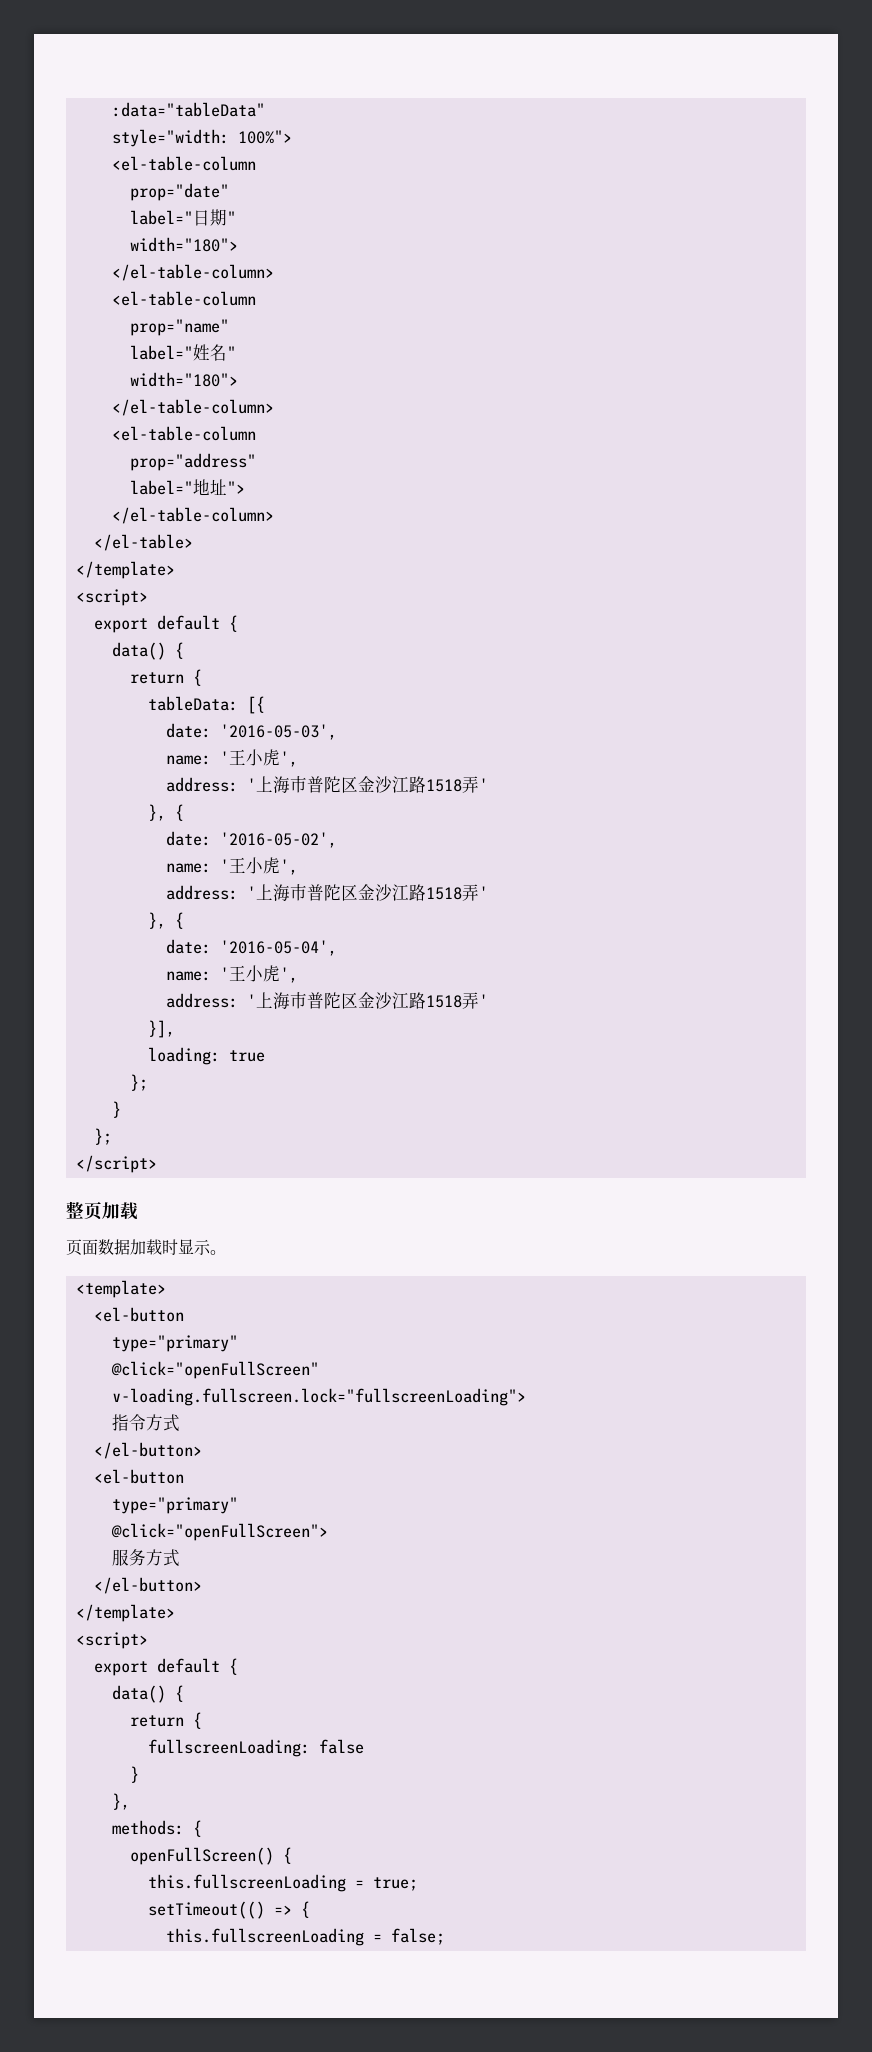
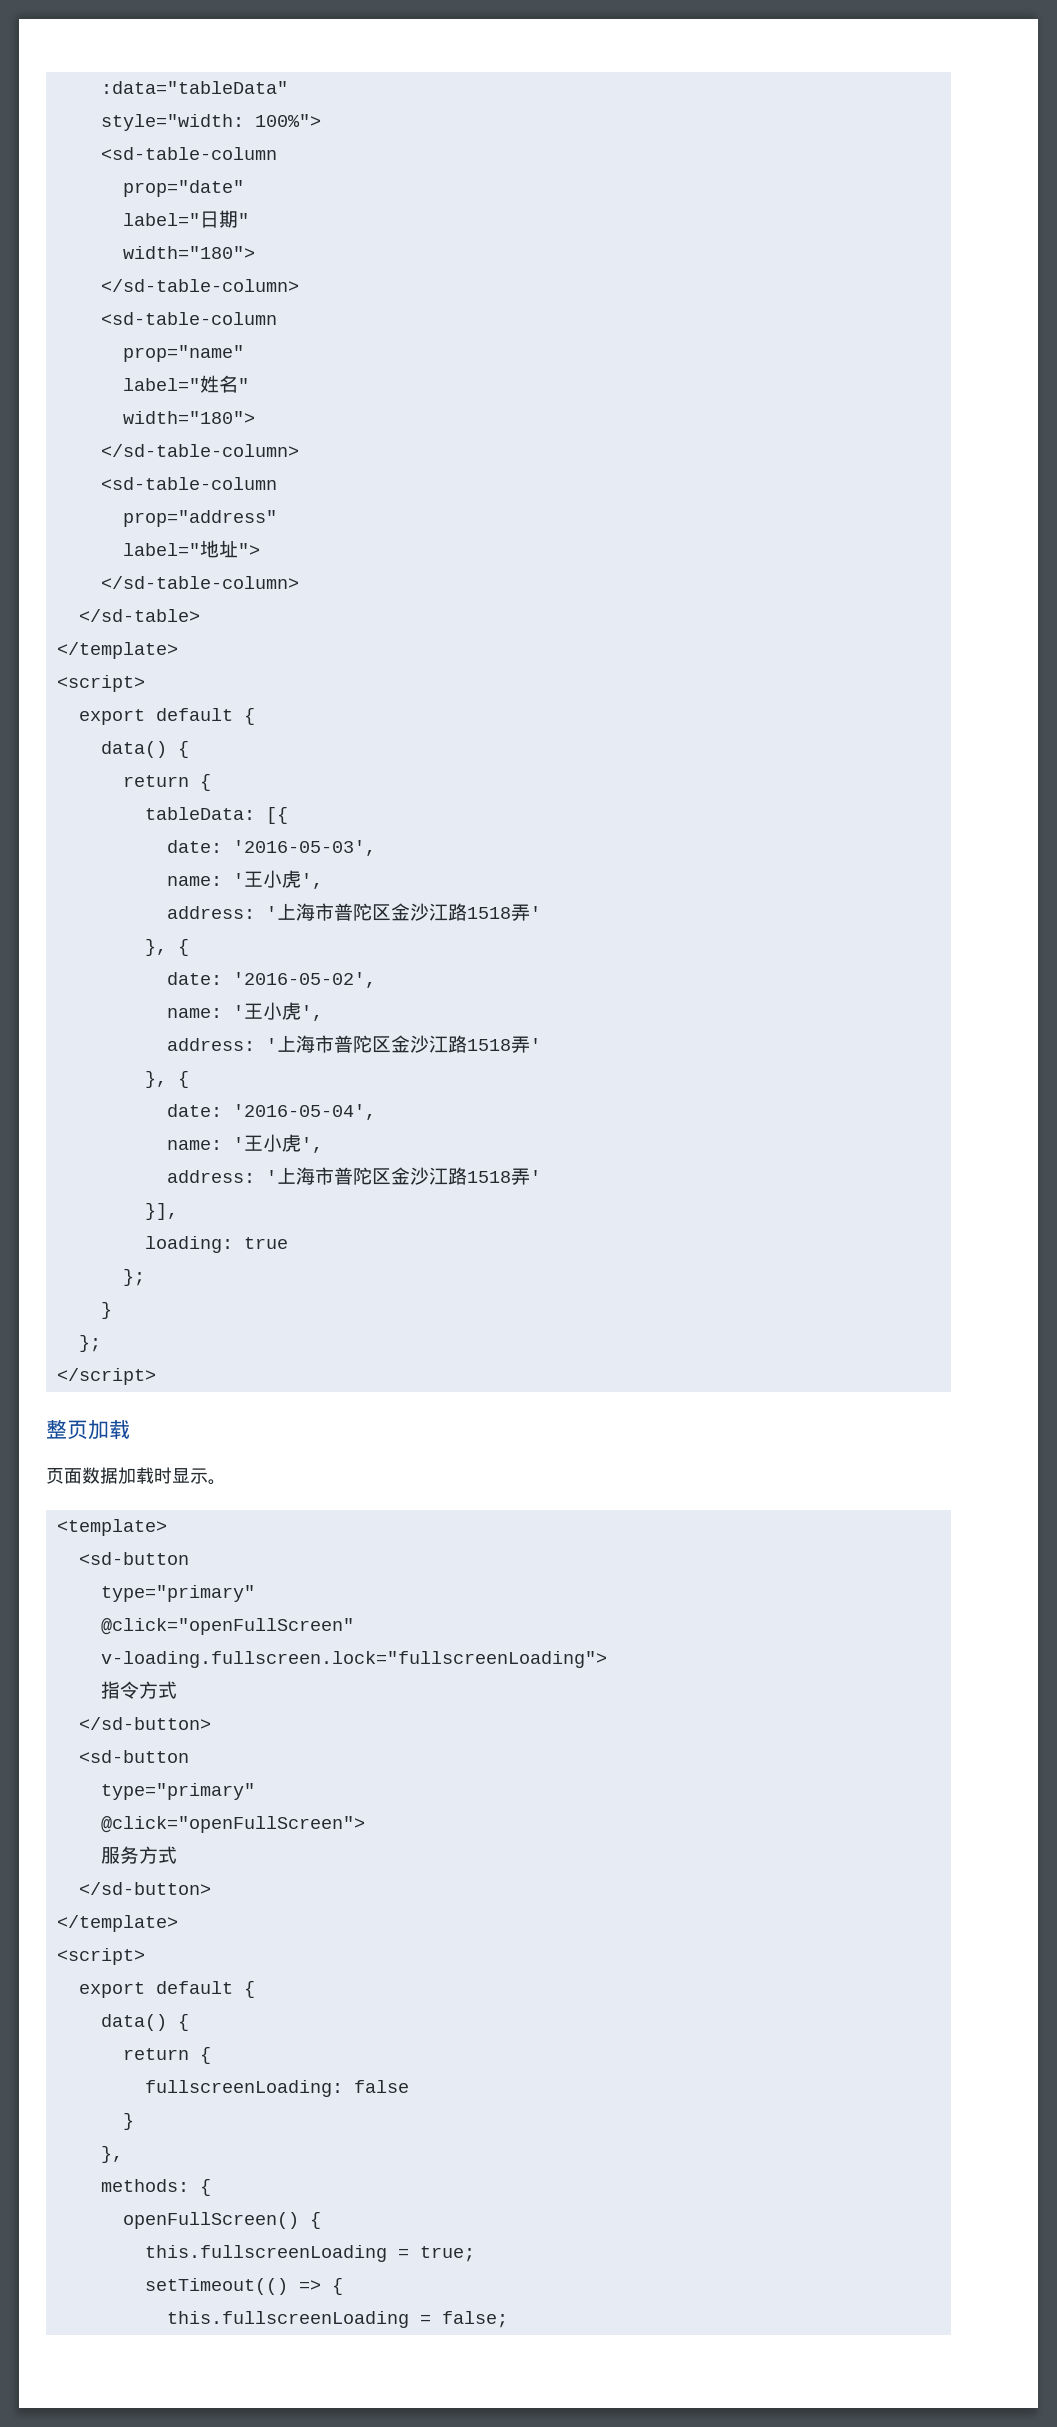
  style="width: 100%">
- <el-table-column
+ <sd-table-column
  label="日期"
  width="180">
- </el-table-column>
- <el-table-column
+ </sd-table-column>
+ <sd-table-column
  label="姓名"
  width="180">
- </el-table-column>
- <el-table-column
+ </sd-table-column>
+ <sd-table-column
  label="地址">
- </el-table-column>
- </el-table>
+ </sd-table-column>
+ </sd-table>
  <template>
- <el-button
+ <sd-button
  指令方式
- </el-button>
- <el-button
+ </sd-button>
+ <sd-button
  服务方式
- </el-button>
+ </sd-button>

